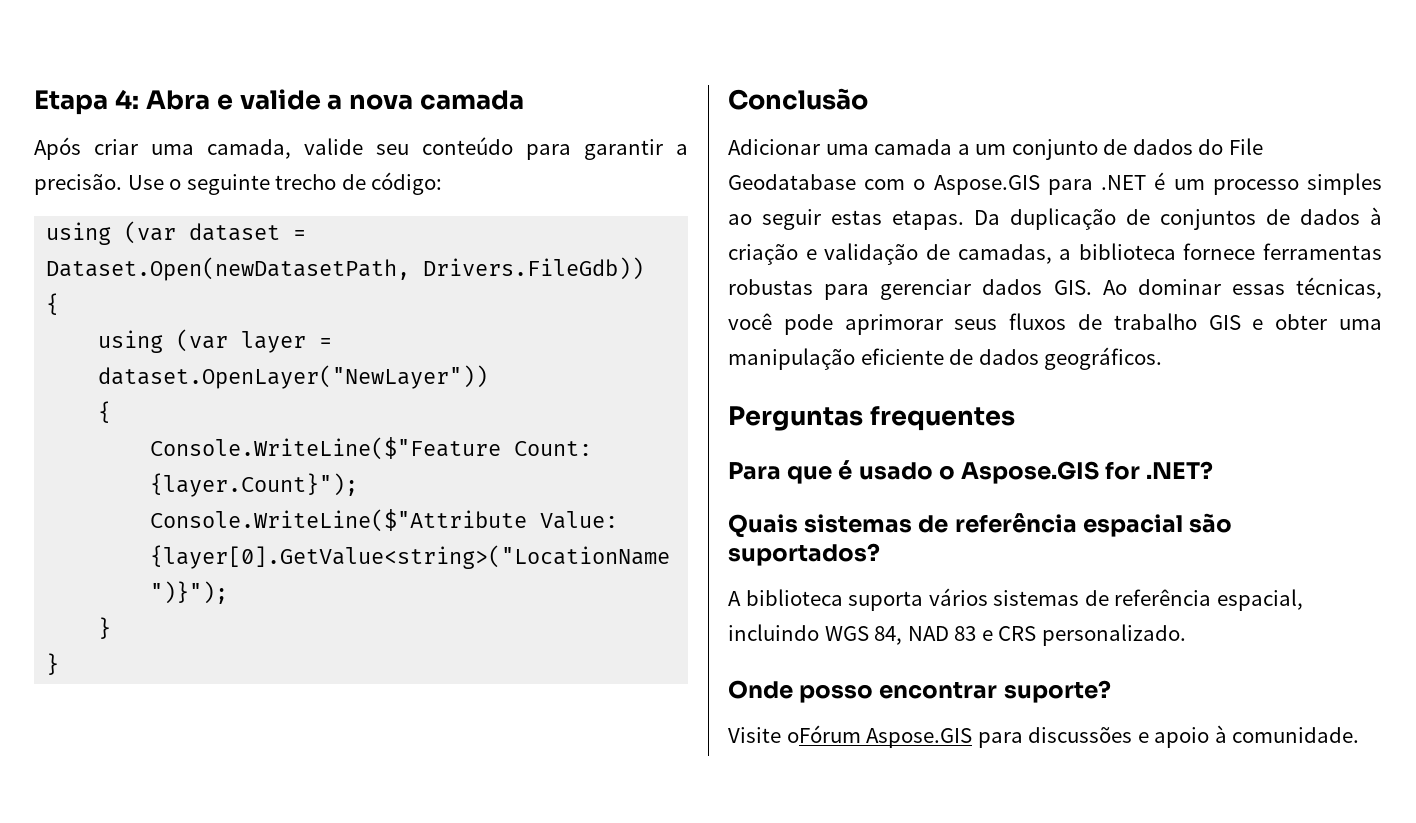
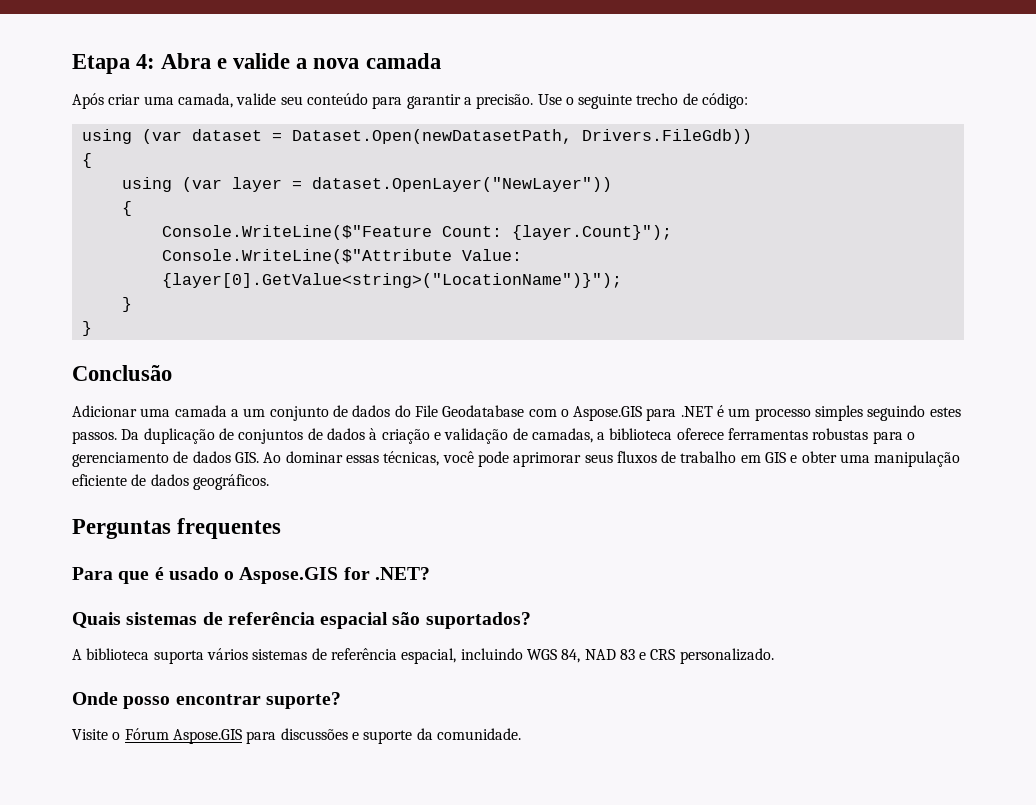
- Adicionar uma camada a um conjunto de dados do File Geodatabase com o Aspose.GIS para .NET é um processo simples ao seguir estas etapas.
+ Adicionar uma camada a um conjunto de dados do File Geodatabase com o Aspose.GIS para .NET é um processo simples seguindo estes passos.
- Da duplicação de conjuntos de dados à criação e validação de camadas, a biblioteca fornece ferramentas robustas para gerenciar dados GIS. Ao dominar essas técnicas, você pode aprimorar seus fluxos de trabalho GIS e obter uma manipulação eficiente de dados geográficos.
+ Da duplicação de conjuntos de dados à criação e validação de camadas, a biblioteca oferece ferramentas robustas para o gerenciamento de dados GIS. Ao dominar essas técnicas, você pode aprimorar seus fluxos de trabalho em GIS e obter uma manipulação eficiente de dados geográficos.
- Visite oFórum Aspose.GIS para discussões e apoio à comunidade.
+ Visite o Fórum Aspose.GIS para discussões e suporte da comunidade.

